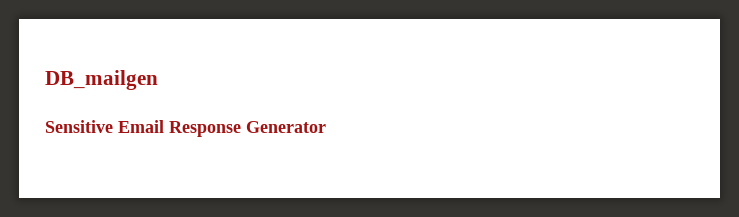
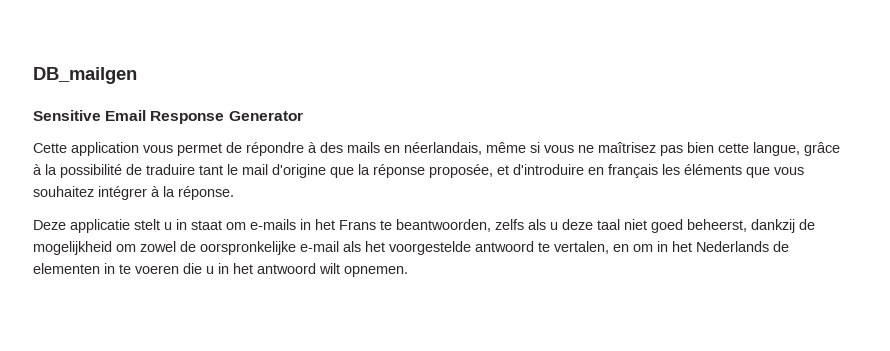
+ Cette application vous permet de répondre à des mails en néerlandais, même si vous ne maîtrisez pas bien cette langue, grâce à la possibilité de traduire tant le mail d'origine que la réponse proposée, et d'introduire en français les éléments que vous souhaitez intégrer à la réponse.
+ Deze applicatie stelt u in staat om e-mails in het Frans te beantwoorden, zelfs als u deze taal niet goed beheerst, dankzij de mogelijkheid om zowel de oorspronkelijke e-mail als het voorgestelde antwoord te vertalen, en om in het Nederlands de elementen in te voeren die u in het antwoord wilt opnemen.

